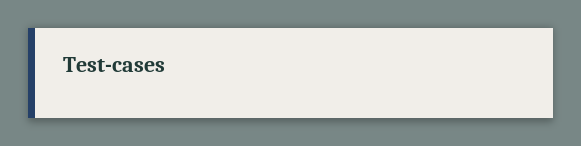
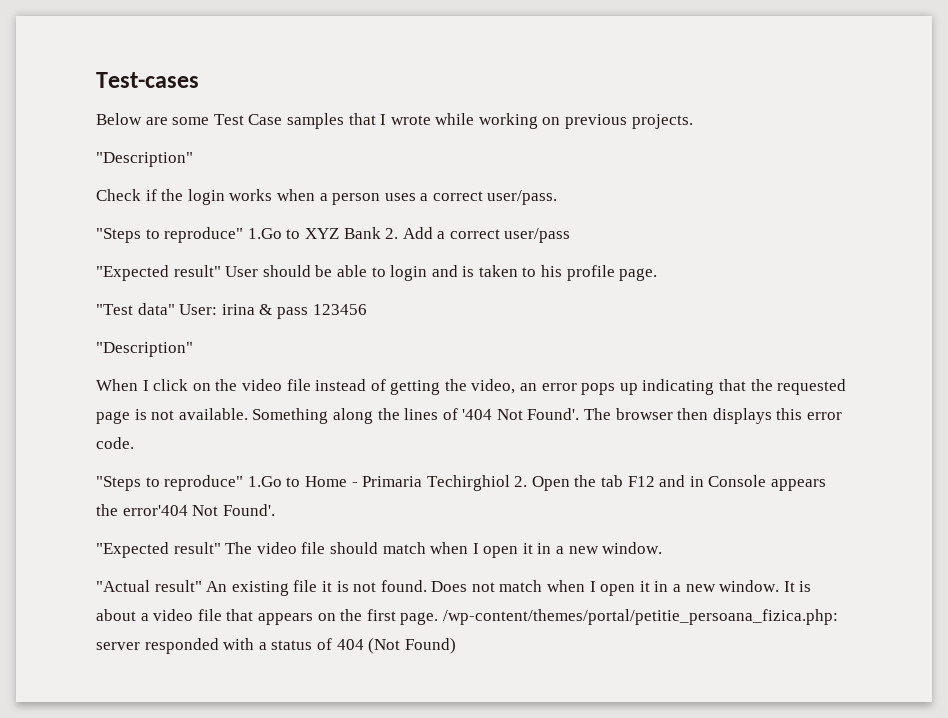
+ Below are some Test Case samples that I wrote while working on previous projects.
+ "Description"
+ Check if the login works when a person uses a correct user/pass.
+ "Steps to reproduce" 1.Go to XYZ Bank 2. Add a correct user/pass
+ "Expected result" User should be able to login and is taken to his profile page.
+ "Test data" User: irina & pass 123456
+ "Description"
+ When I click on the video file instead of getting the video, an error pops up indicating that the requested page is not available. Something along the lines of '404 Not Found'. The browser then displays this error code.
+ "Steps to reproduce" 1.Go to Home - Primaria Techirghiol 2. Open the tab F12 and in Console appears the error'404 Not Found'.
+ "Expected result" The video file should match when I open it in a new window.
+ "Actual result" An existing file it is not found. Does not match when I open it in a new window. It is about a video file that appears on the first page. /wp-content/themes/portal/petitie_persoana_fizica.php: server responded with a status of 404 (Not Found)

